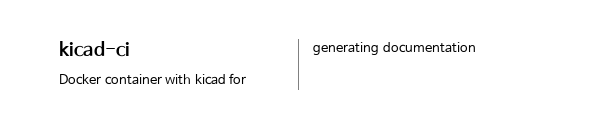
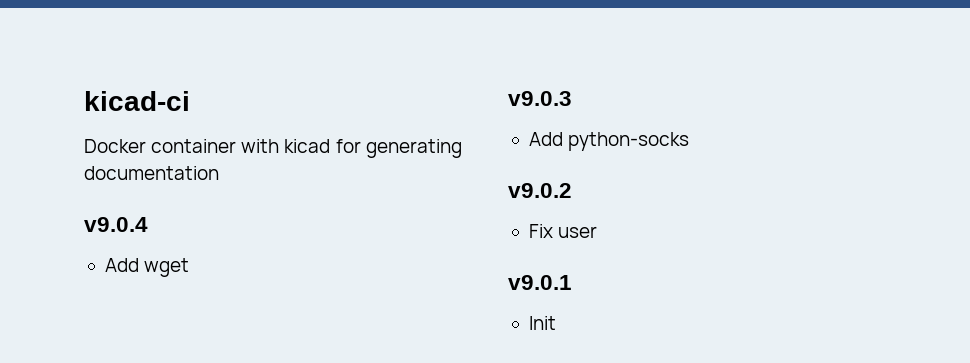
+ v9.0.4
+ Add wget
+ v9.0.3
+ Add python-socks
+ v9.0.2
+ Fix user
+ v9.0.1
+ Init

